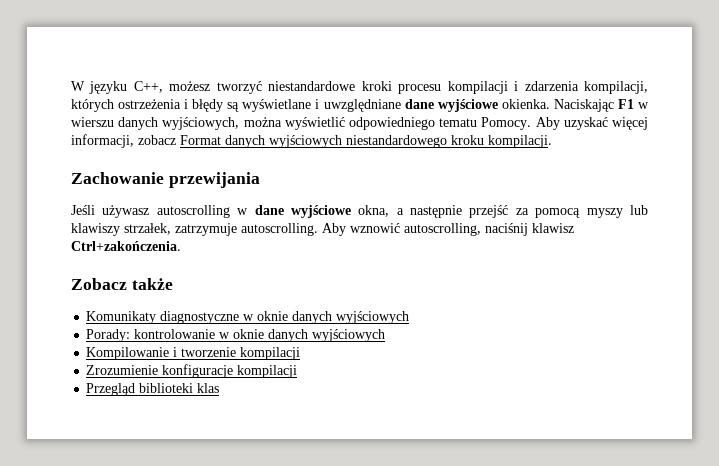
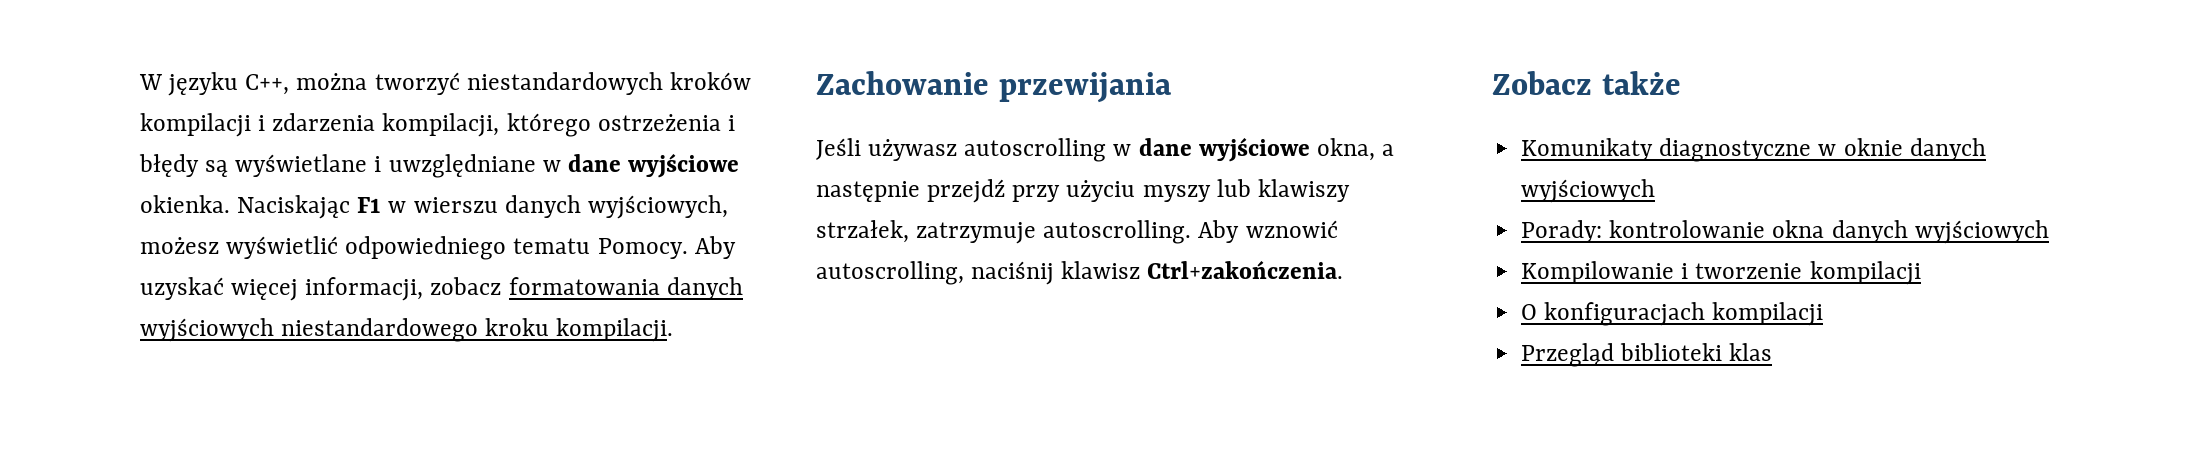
- W języku C++, możesz tworzyć niestandardowe kroki procesu kompilacji i zdarzenia kompilacji, których ostrzeżenia i błędy są wyświetlane i uwzględniane dane wyjściowe okienka.
+ W języku C++, można tworzyć niestandardowych kroków kompilacji i zdarzenia kompilacji, którego ostrzeżenia i błędy są wyświetlane i uwzględniane w dane wyjściowe okienka.
- Naciskając F1 w wierszu danych wyjściowych, można wyświetlić odpowiedniego tematu Pomocy.
+ Naciskając F1 w wierszu danych wyjściowych, możesz wyświetlić odpowiedniego tematu Pomocy.
- Aby uzyskać więcej informacji, zobacz Format danych wyjściowych niestandardowego kroku kompilacji.
+ Aby uzyskać więcej informacji, zobacz formatowania danych wyjściowych niestandardowego kroku kompilacji.
- Jeśli używasz autoscrolling w dane wyjściowe okna, a następnie przejść za pomocą myszy lub klawiszy strzałek, zatrzymuje autoscrolling.
+ Jeśli używasz autoscrolling w dane wyjściowe okna, a następnie przejdź przy użyciu myszy lub klawiszy strzałek, zatrzymuje autoscrolling.
- Porady: kontrolowanie w oknie danych wyjściowych
+ Porady: kontrolowanie okna danych wyjściowych
- Zrozumienie konfiguracje kompilacji
+ O konfiguracjach kompilacji

